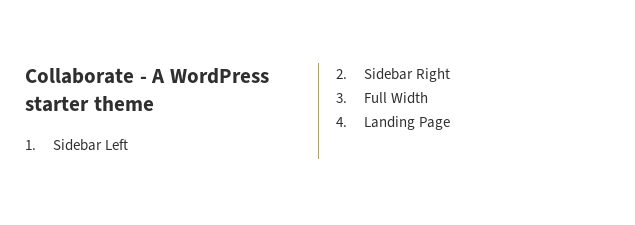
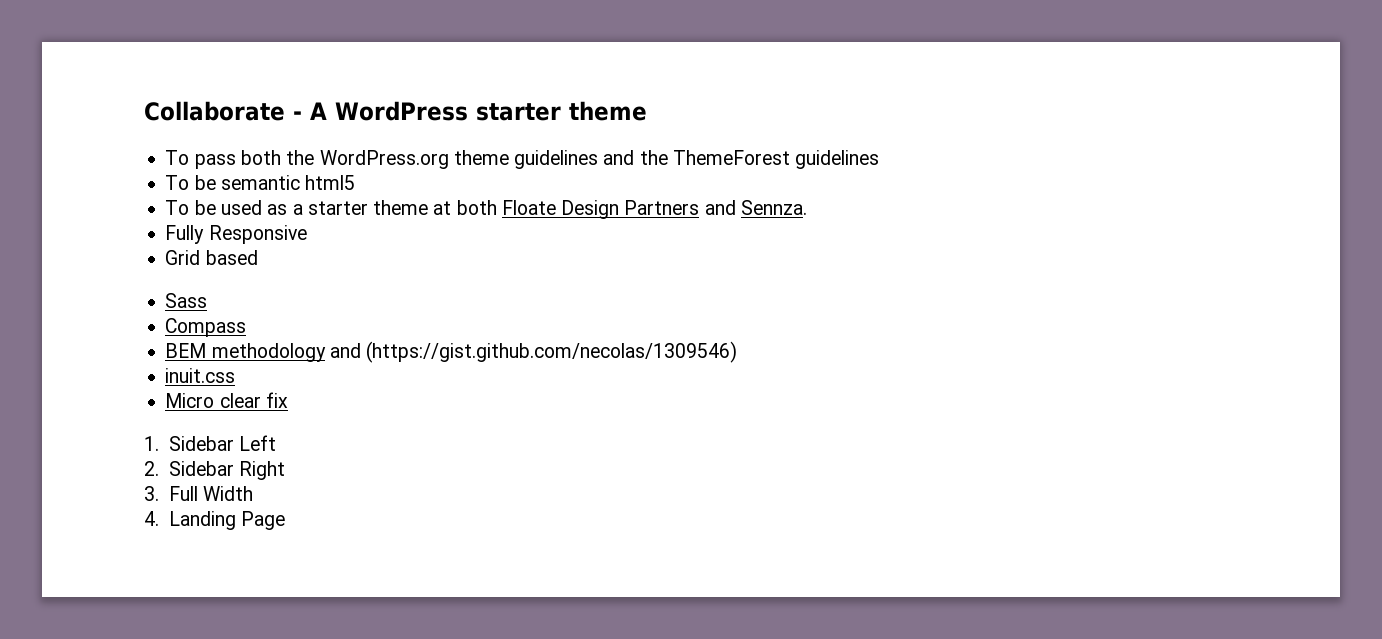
+ To pass both the WordPress.org theme guidelines and the ThemeForest guidelines
+ To be semantic html5
+ To be used as a starter theme at both Floate Design Partners and Sennza.
+ Fully Responsive
+ Grid based
+ Sass
+ Compass
+ BEM methodology and (https://gist.github.com/necolas/1309546)
+ inuit.css
+ Micro clear fix

